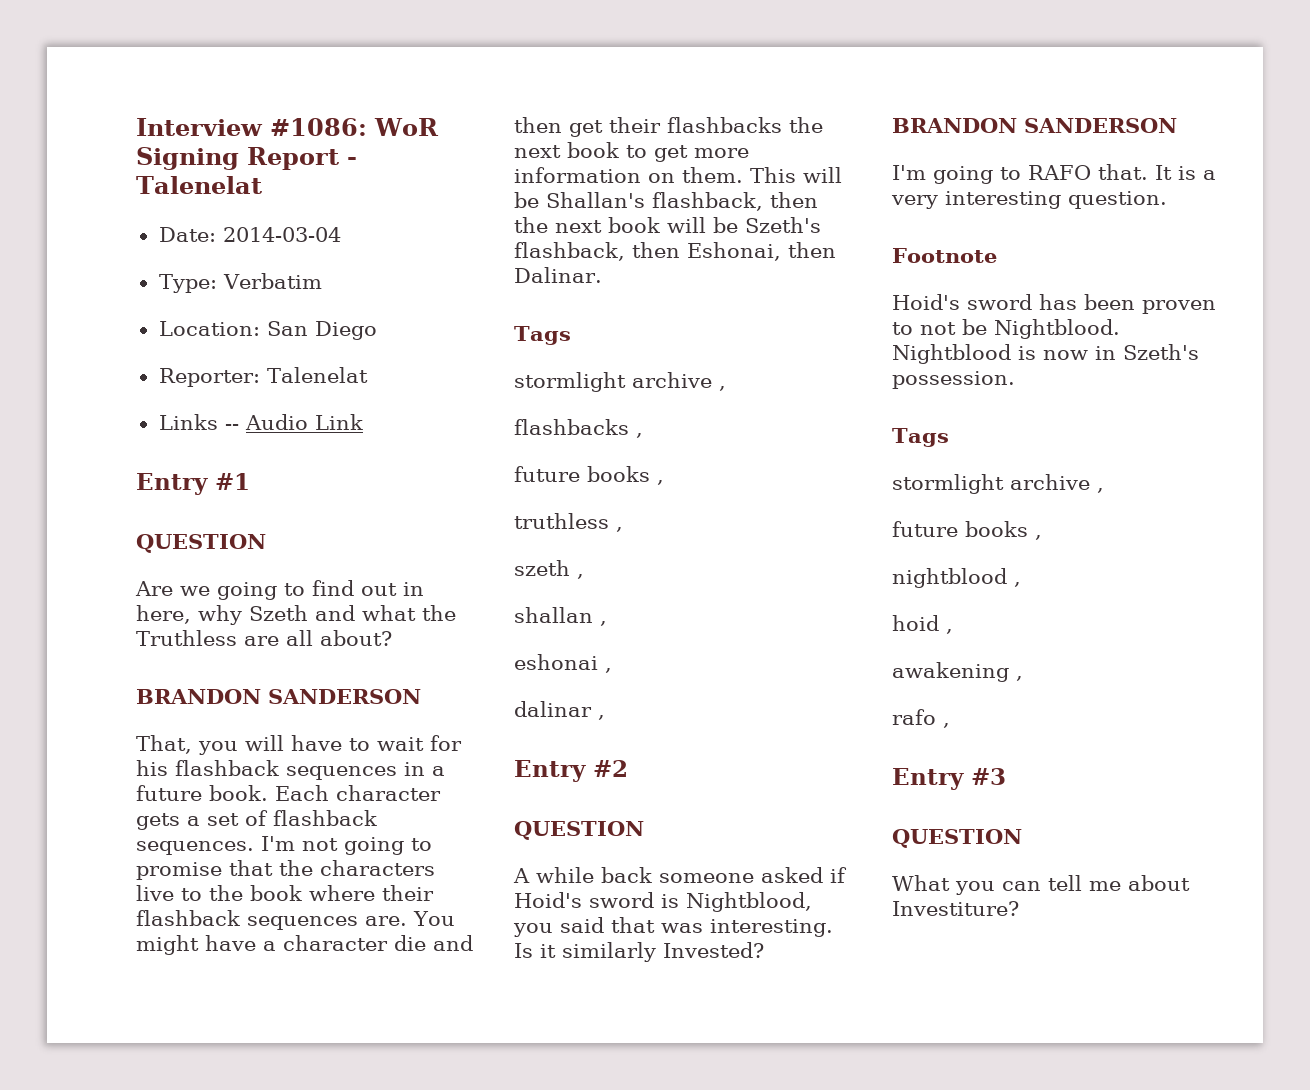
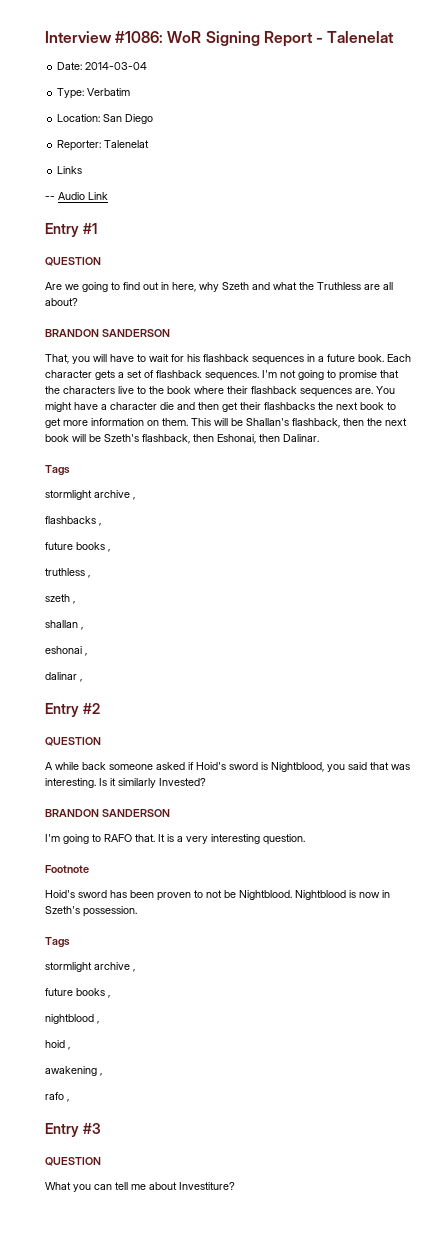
- Links -- Audio Link
+ Links
+ -- Audio Link

